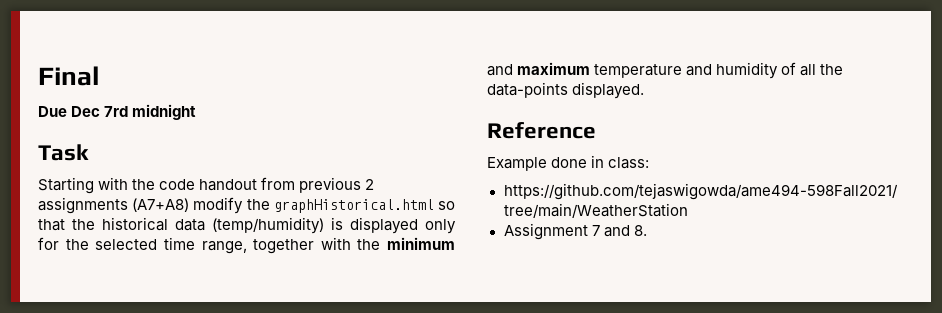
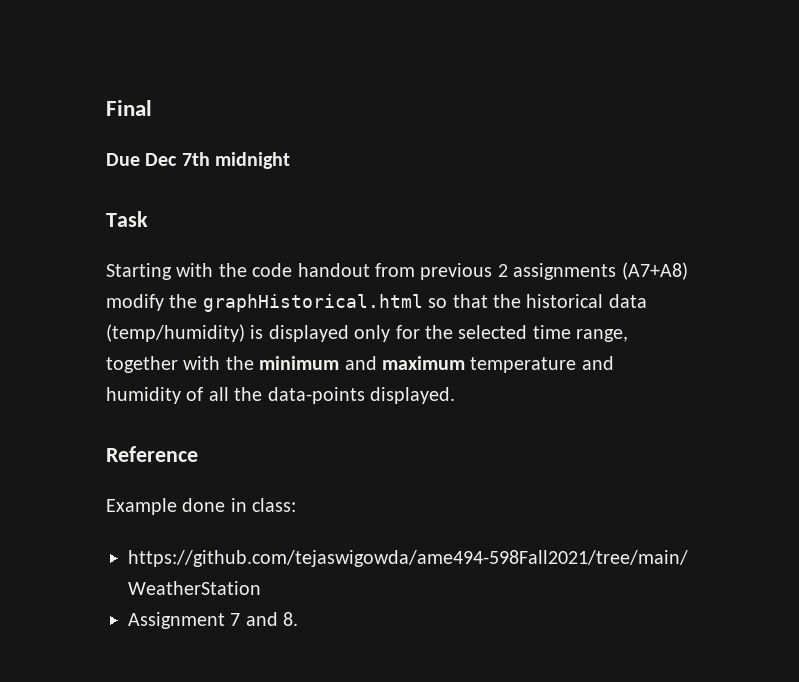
- Due Dec 7rd midnight
+ Due Dec 7th midnight

